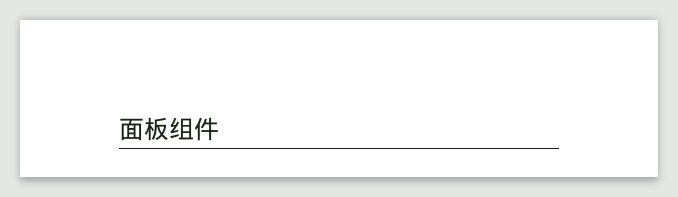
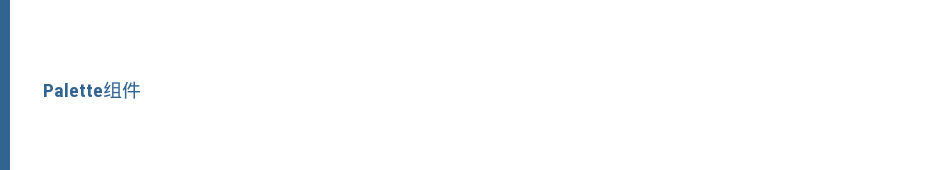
- 面板组件
+ Palette组件

